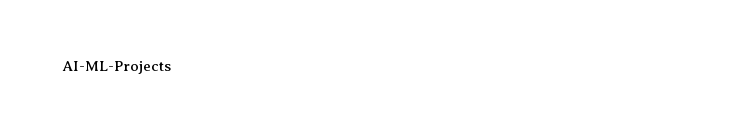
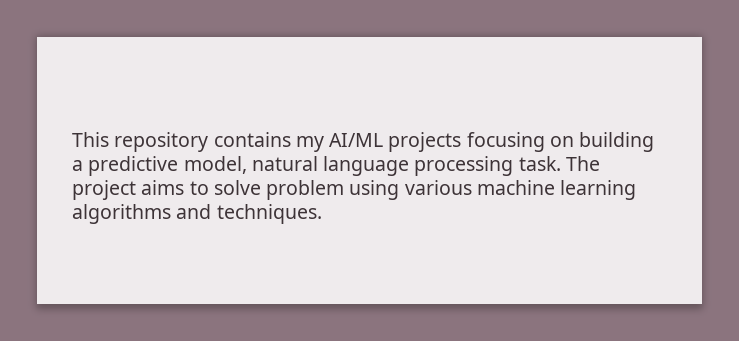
- AI-ML-Projects
+ This repository contains my AI/ML projects focusing on building a predictive model, natural language processing task. The project aims to solve problem using various machine learning algorithms and techniques.

